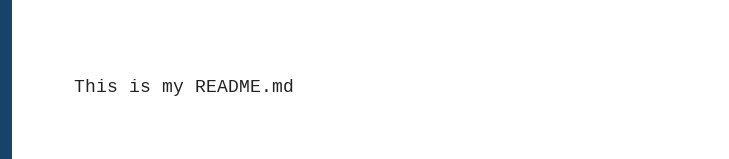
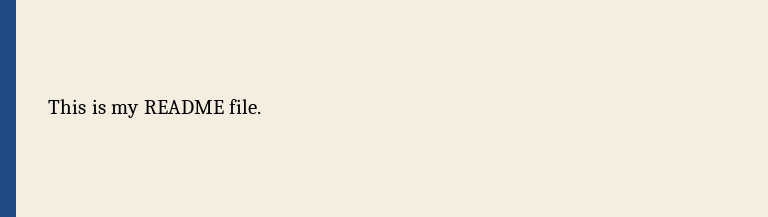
- This is my README.md
+ This is my README file.

